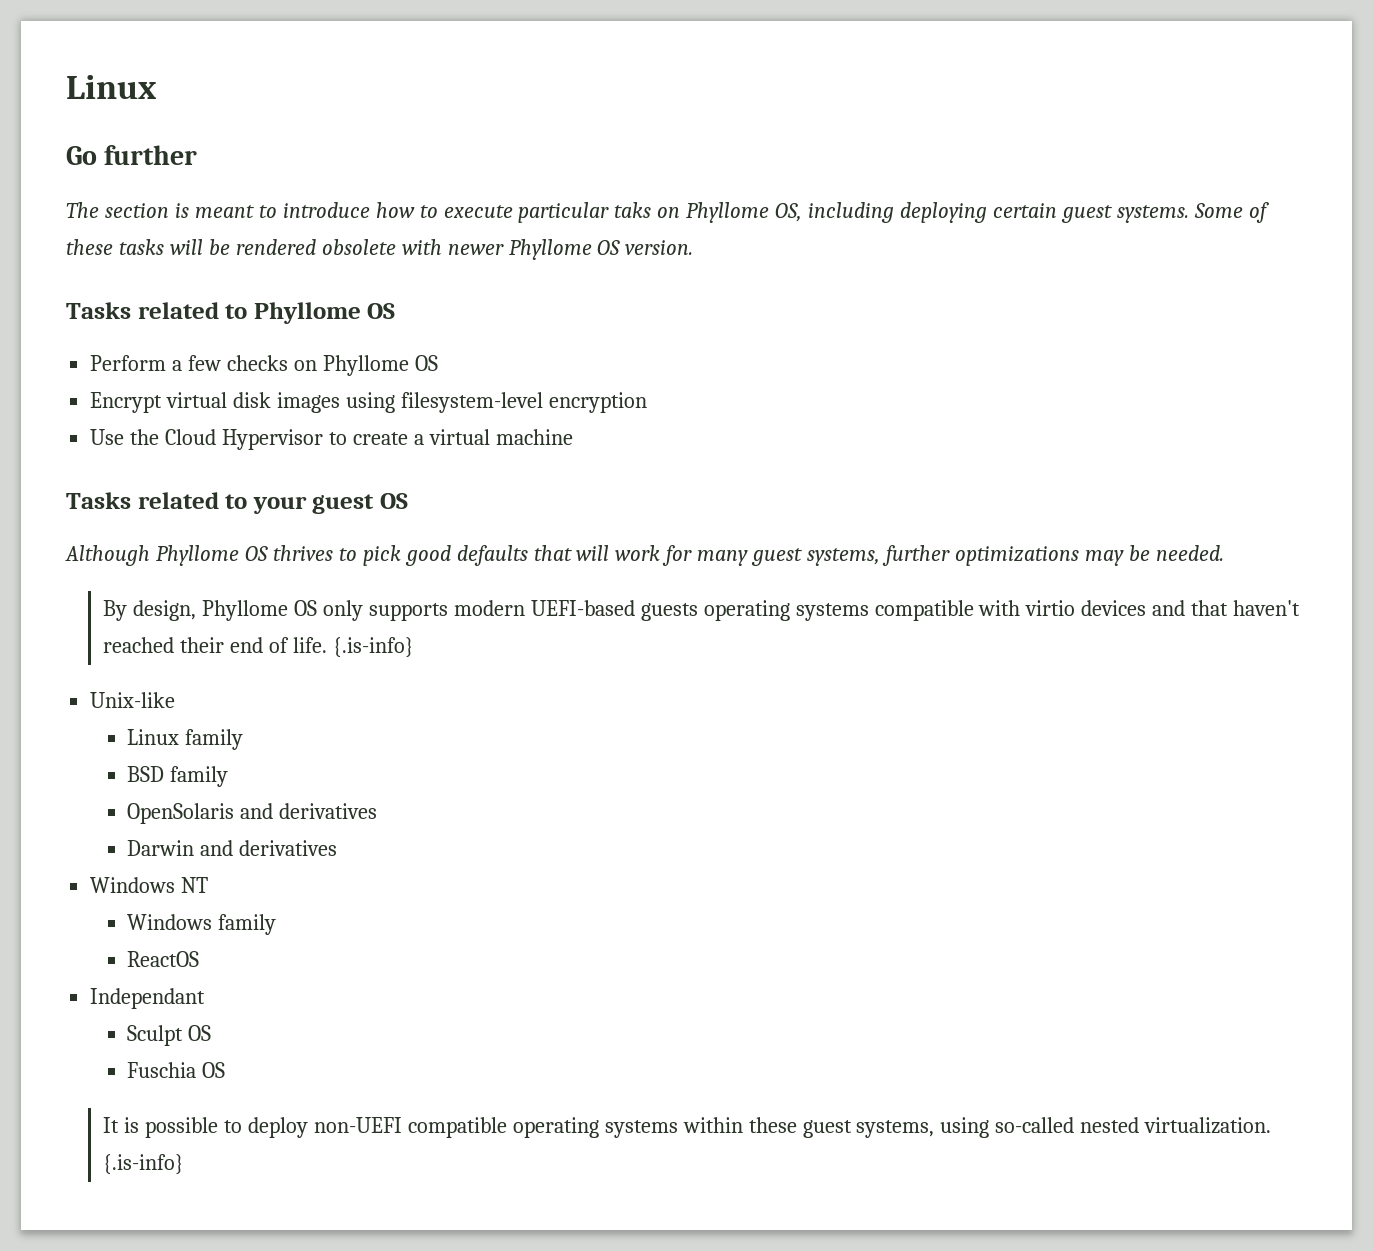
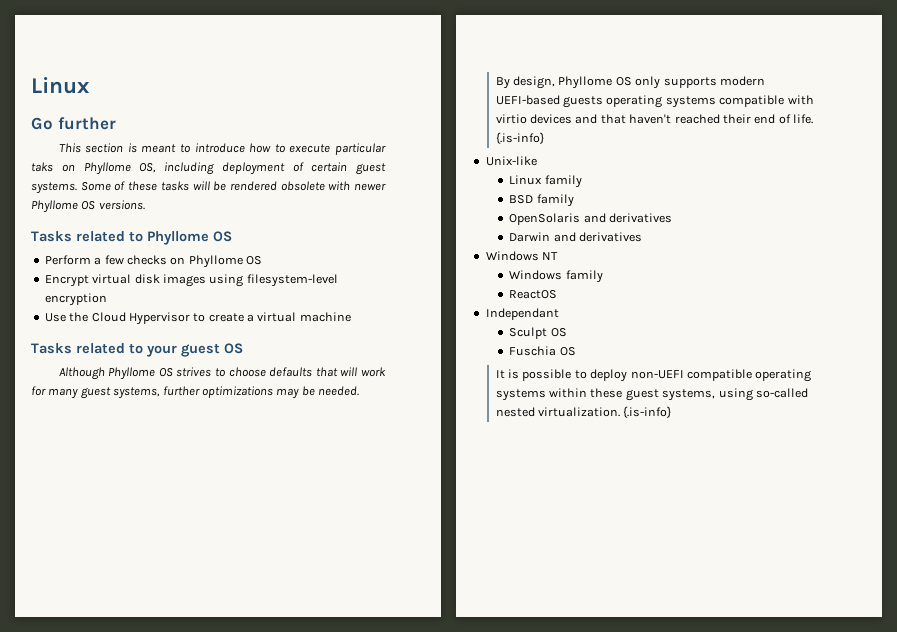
- The section is meant to introduce how to execute particular taks on Phyllome OS, including deploying certain guest systems.
+ This section is meant to introduce how to execute particular taks on Phyllome OS, including deployment of certain guest systems.
- Some of these tasks will be rendered obsolete with newer Phyllome OS version.
+ Some of these tasks will be rendered obsolete with newer Phyllome OS versions.
- Although Phyllome OS thrives to pick good defaults that will work for many guest systems, further optimizations may be needed.
+ Although Phyllome OS strives to choose defaults that will work for many guest systems, further optimizations may be needed.

